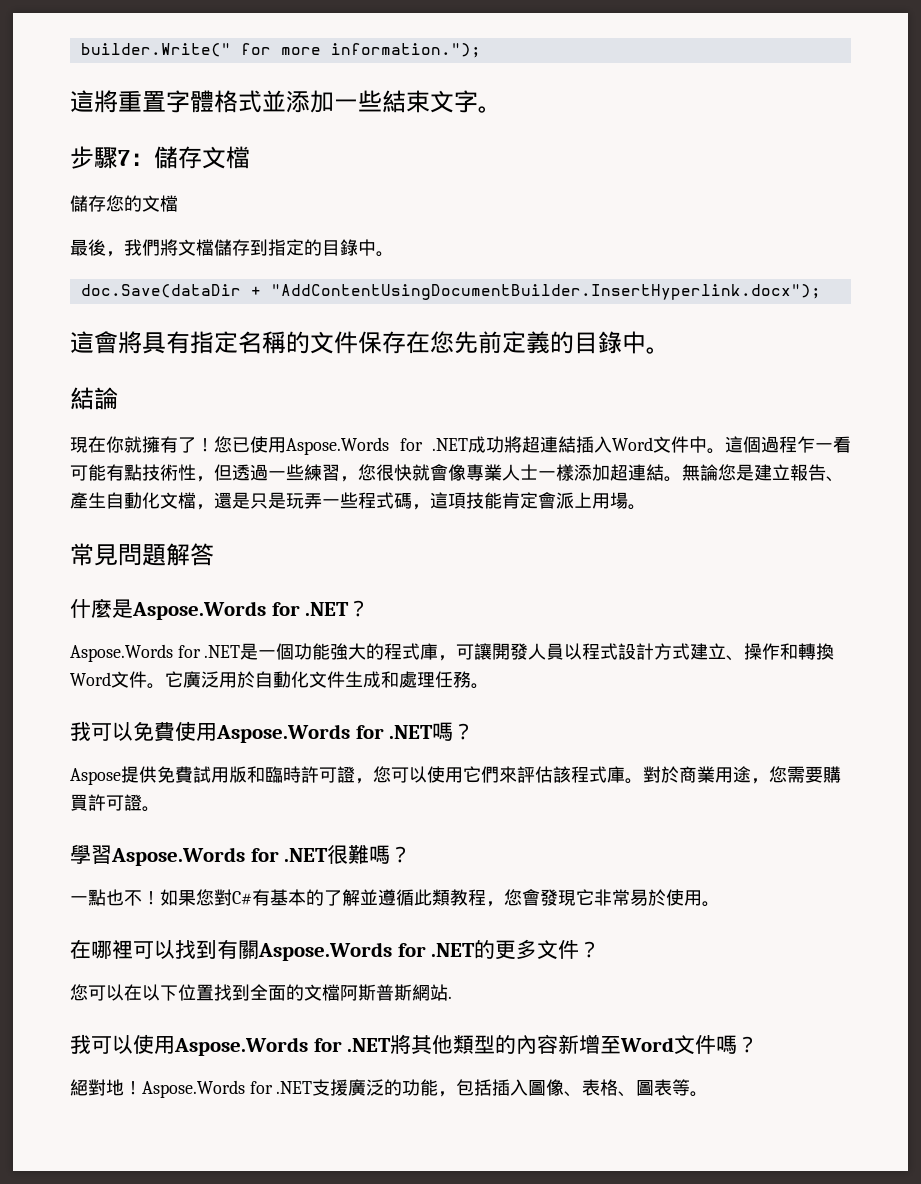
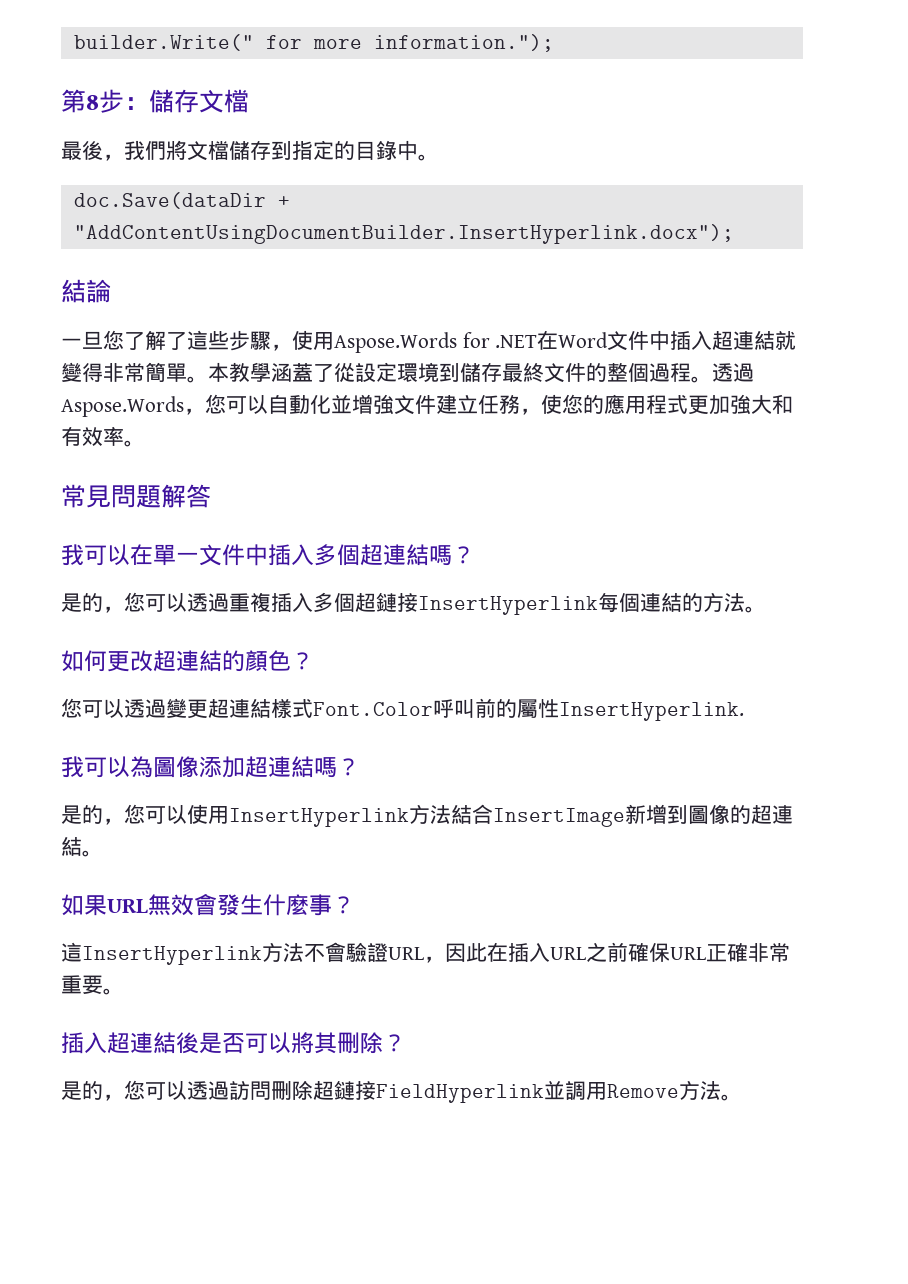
- 這將重置字體格式並添加一些結束文字。
- 步驟7：儲存文檔
+ 第8步：儲存文檔
- 儲存您的文檔
- 這會將具有指定名稱的文件保存在您先前定義的目錄中。
  結論
- 現在你就擁有了！您已使用Aspose.Words for .NET成功將超連結插入Word文件中。這個過程乍一看可能有點技術性，但透過一些練習，您很快就會像專業人士一樣添加超連結。無論您是建立報告、產生自動化文檔，還是只是玩弄一些程式碼，這項技能肯定會派上用場。
+ 一旦您了解了這些步驟，使用Aspose.Words for .NET在Word文件中插入超連結就變得非常簡單。本教學涵蓋了從設定環境到儲存最終文件的整個過程。透過Aspose.Words，您可以自動化並增強文件建立任務，使您的應用程式更加強大和有效率。
  常見問題解答
- 什麼是Aspose.Words for .NET？
- Aspose.Words for .NET是一個功能強大的程式庫，可讓開發人員以程式設計方式建立、操作和轉換Word文件。它廣泛用於自動化文件生成和處理任務。
- 我可以免費使用Aspose.Words for .NET嗎？
- Aspose提供免費試用版和臨時許可證，您可以使用它們來評估該程式庫。對於商業用途，您需要購買許可證。
- 學習Aspose.Words for .NET很難嗎？
- 一點也不！如果您對C#有基本的了解並遵循此類教程，您會發現它非常易於使用。
- 在哪裡可以找到有關Aspose.Words for .NET的更多文件？
- 您可以在以下位置找到全面的文檔阿斯普斯網站.
- 我可以使用Aspose.Words for .NET將其他類型的內容新增至Word文件嗎？
- 絕對地！Aspose.Words for .NET支援廣泛的功能，包括插入圖像、表格、圖表等。
+ 我可以在單一文件中插入多個超連結嗎？
+ 是的，您可以透過重複插入多個超鏈接InsertHyperlink每個連結的方法。
+ 如何更改超連結的顏色？
+ 您可以透過變更超連結樣式Font.Color呼叫前的屬性InsertHyperlink.
+ 我可以為圖像添加超連結嗎？
+ 是的，您可以使用InsertHyperlink方法結合InsertImage新增到圖像的超連結。
+ 如果URL無效會發生什麼事？
+ 這InsertHyperlink方法不會驗證URL，因此在插入URL之前確保URL正確非常重要。
+ 插入超連結後是否可以將其刪除？
+ 是的，您可以透過訪問刪除超鏈接FieldHyperlink並調用Remove方法。

